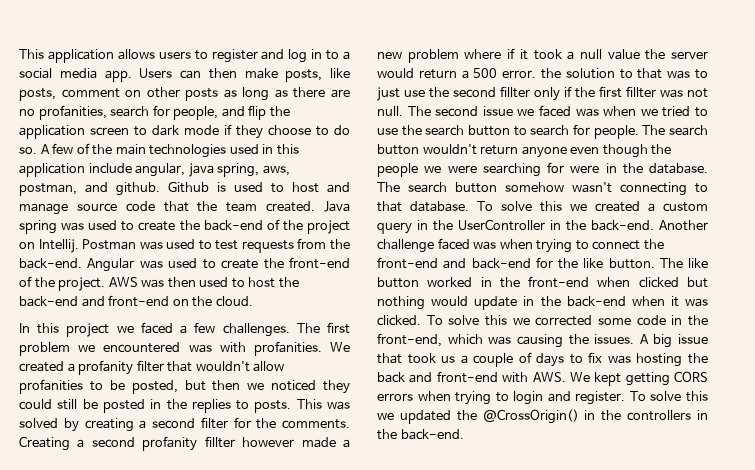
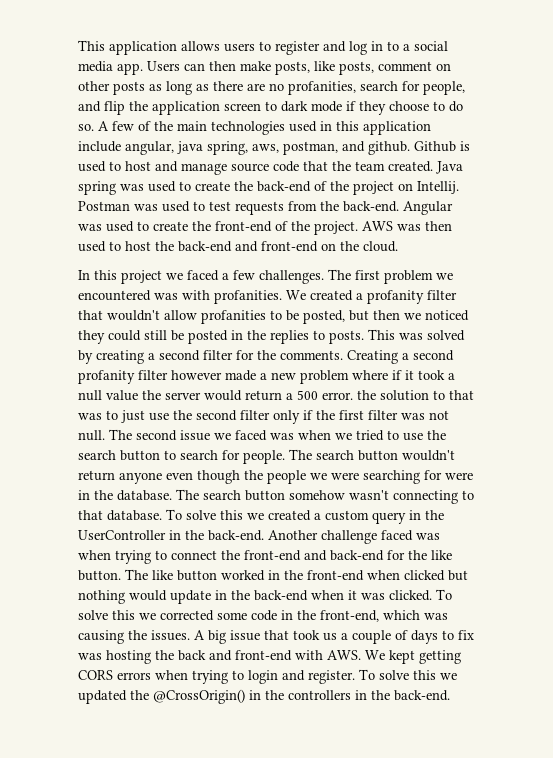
- Creating a second profanity fillter however made a new problem where if it took a null value the server would return a 500 error. the solution to that was to just use the second fillter only if the first fillter was not null.
+ Creating a second profanity filter however made a new problem where if it took a null value the server would return a 500 error. the solution to that was to just use the second filter only if the first filter was not null.

